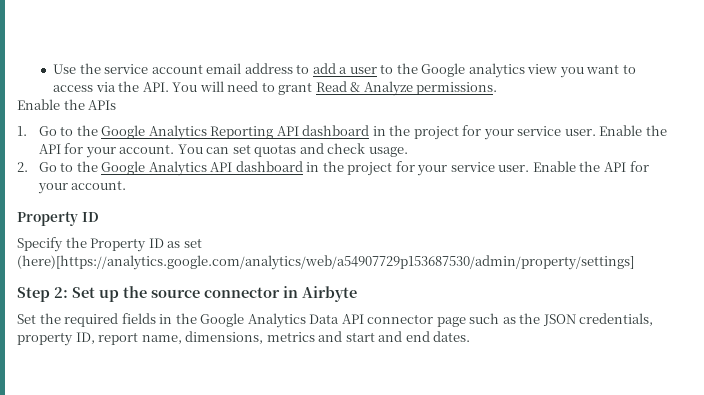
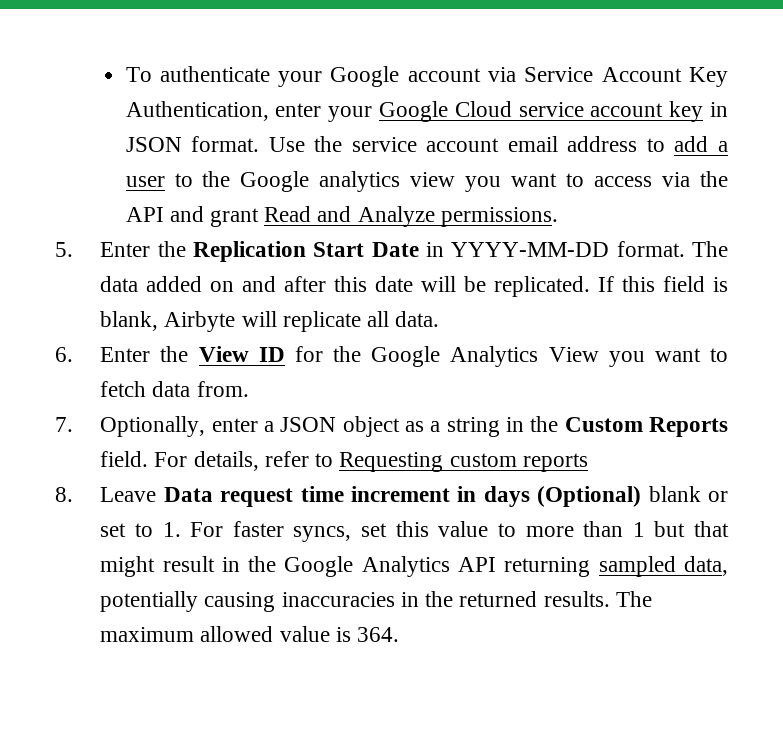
+ To authenticate your Google account via Service Account Key Authentication, enter your Google Cloud service account key in JSON format.
- Use the service account email address to add a user to the Google analytics view you want to access via the API. You will need to grant Read & Analyze permissions.
+ Use the service account email address to add a user to the Google analytics view you want to access via the API and grant Read and Analyze permissions.
- Enable the APIs
- 1. Go to the Google Analytics Reporting API dashboard in the project for your service user. Enable the API for your account. You can set quotas and check usage.
- 2. Go to the Google Analytics API dashboard in the project for your service user. Enable the API for your account.
- Property ID
- Specify the Property ID as set (here)[https://analytics.google.com/analytics/web/a54907729p153687530/admin/property/settings]
- Step 2: Set up the source connector in Airbyte
- Set the required fields in the Google Analytics Data API connector page such as the JSON credentials, property ID, report name, dimensions, metrics and start and end dates.
+ 5. Enter the Replication Start Date in YYYY-MM-DD format. The data added on and after this date will be replicated. If this field is blank, Airbyte will replicate all data.
+ 6. Enter the View ID for the Google Analytics View you want to fetch data from.
+ 7. Optionally, enter a JSON object as a string in the Custom Reports field. For details, refer to Requesting custom reports
+ 8. Leave Data request time increment in days (Optional) blank or set to 1. For faster syncs, set this value to more than 1 but that might result in the Google Analytics API returning sampled data, potentially causing inaccuracies in the returned results. The maximum allowed value is 364.

